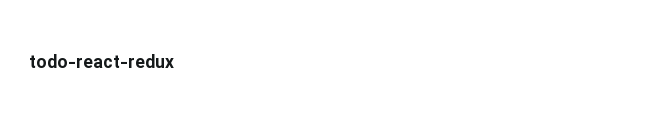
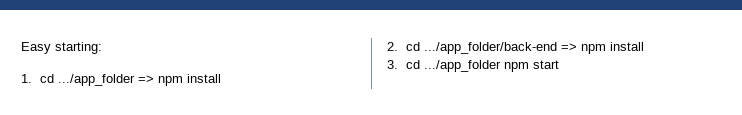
- todo-react-redux
+ Easy starting:
+ 1. cd .../app_folder => npm install
+ 2. cd .../app_folder/back-end => npm install
+ 3. cd .../app_folder npm start

